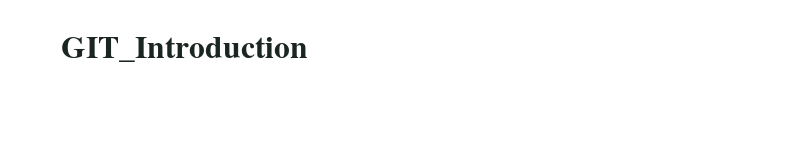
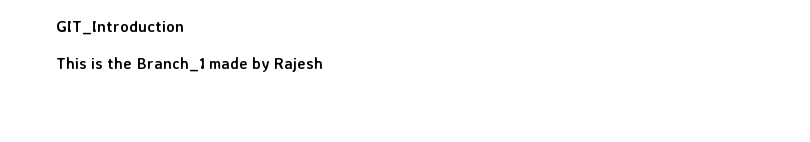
+ This is the Branch_1 made by Rajesh

